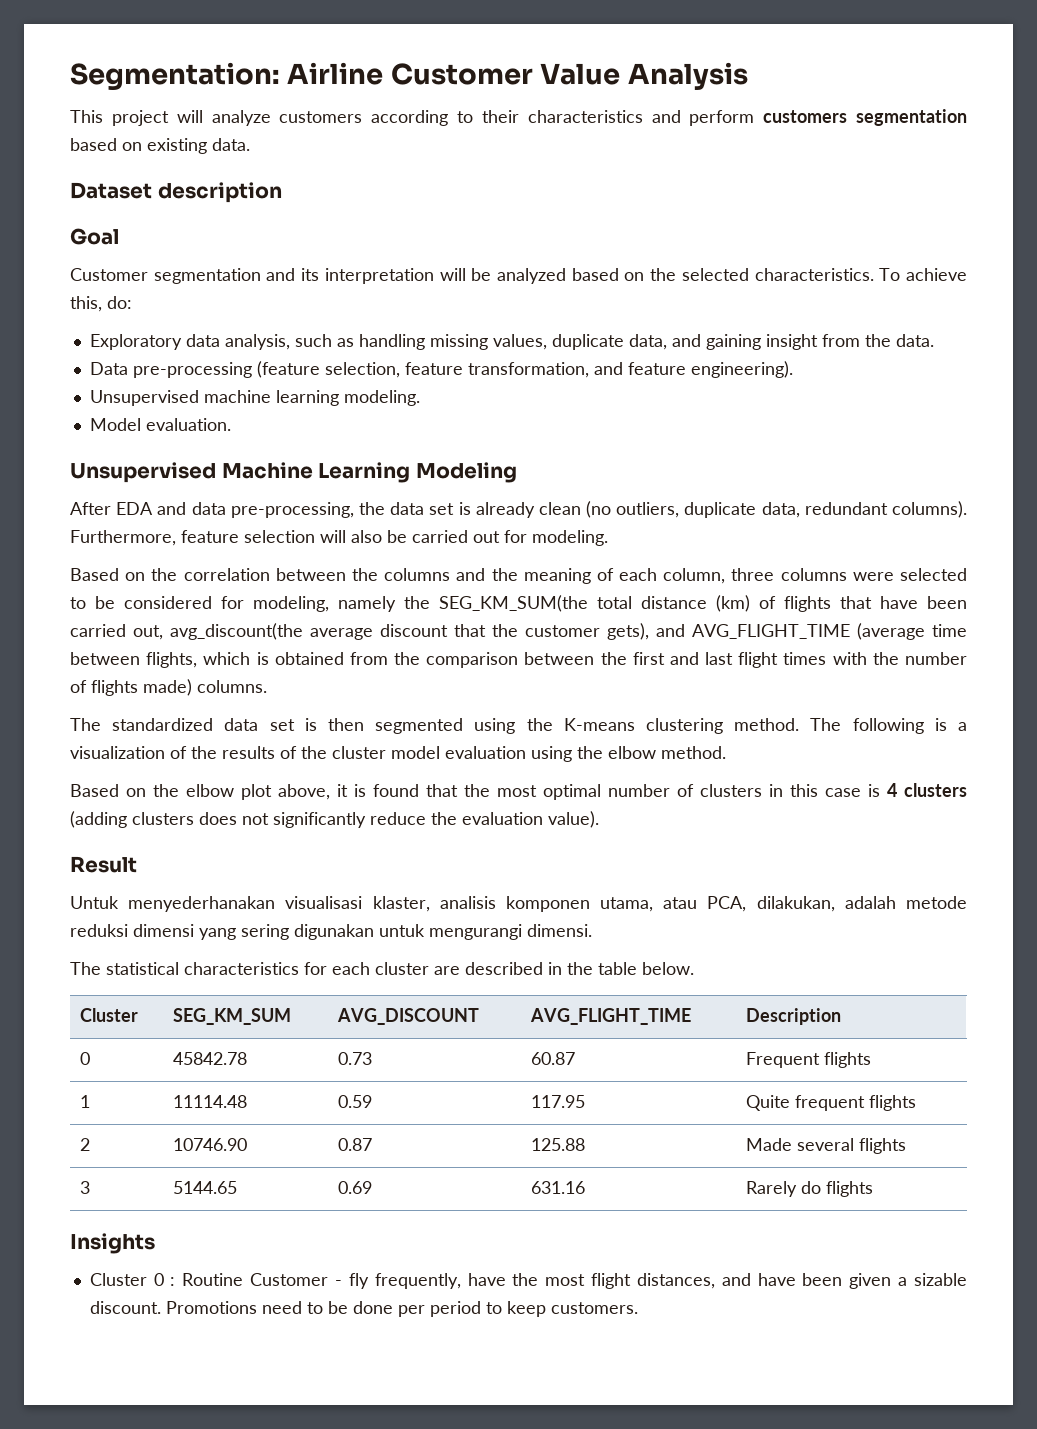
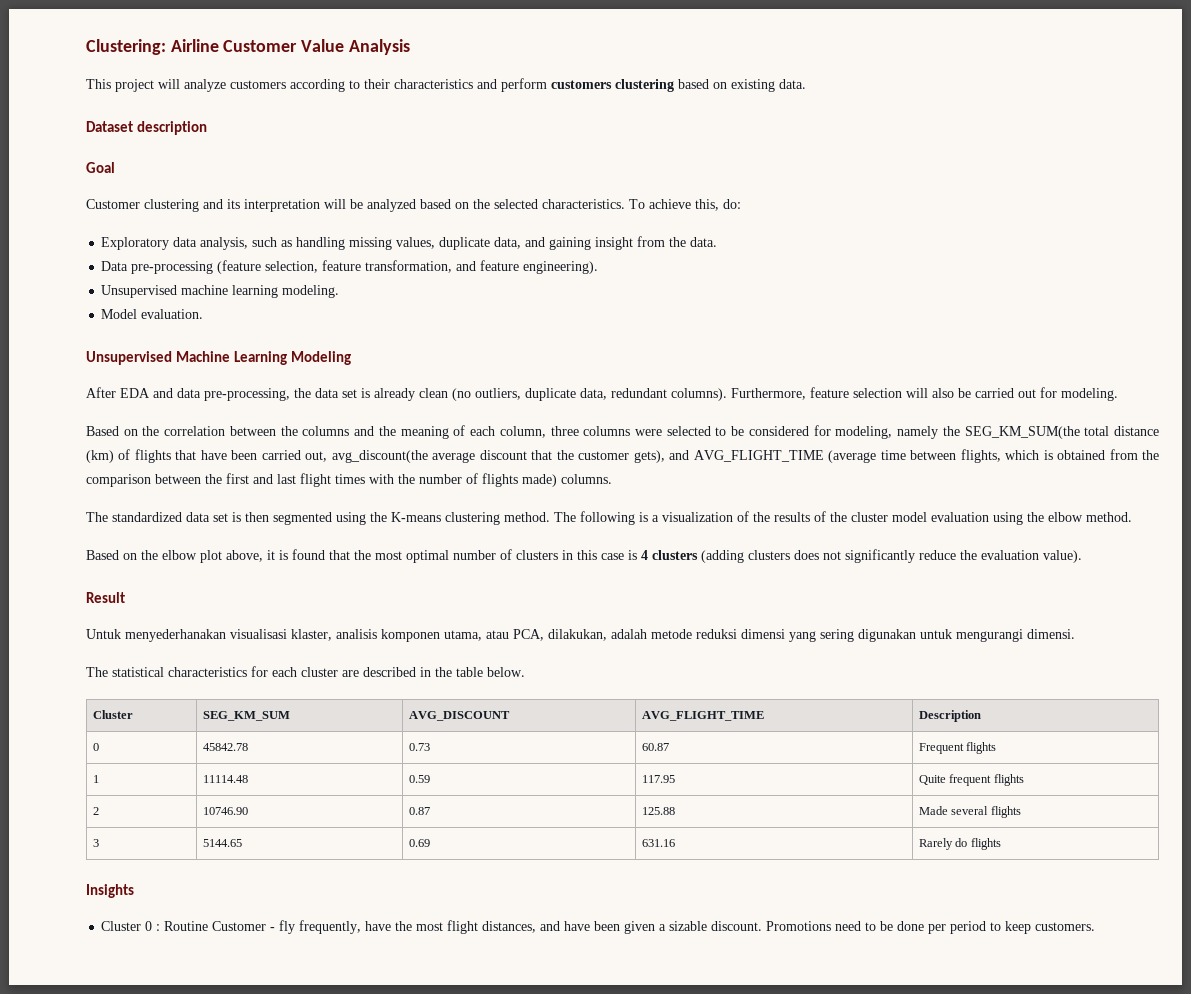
- Segmentation: Airline Customer Value Analysis
+ Clustering: Airline Customer Value Analysis
- This project will analyze customers according to their characteristics and perform customers segmentation based on existing data.
+ This project will analyze customers according to their characteristics and perform customers clustering based on existing data.
- Customer segmentation and its interpretation will be analyzed based on the selected characteristics.
+ Customer clustering and its interpretation will be analyzed based on the selected characteristics.

